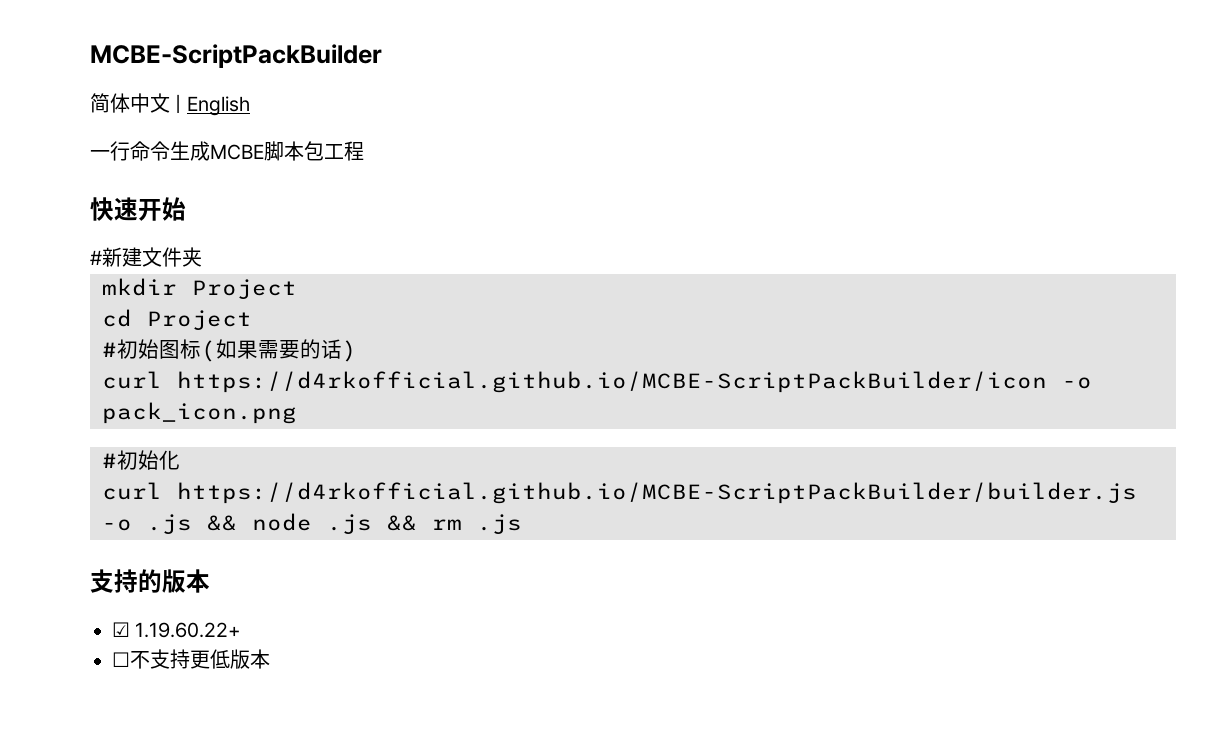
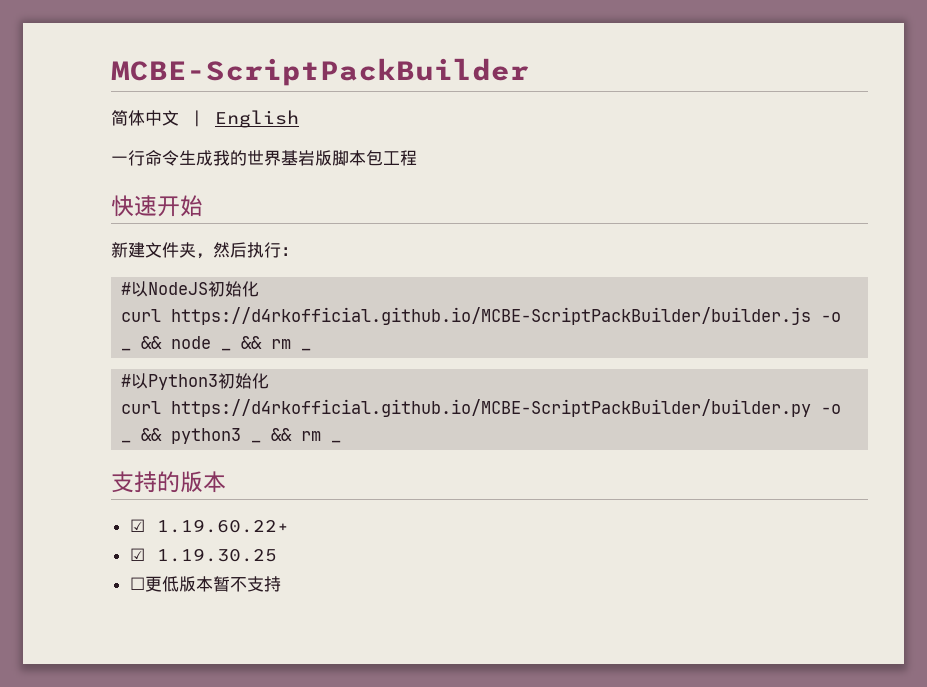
- 一行命令生成MCBE脚本包工程
+ 一行命令生成我的世界基岩版脚本包工程
- #新建文件夹
- mkdir Project
- cd Project
- #初始图标(如果需要的话)
- curl https://d4rkofficial.github.io/MCBE-ScriptPackBuilder/icon -o pack_icon.png
- #初始化
+ 新建文件夹，然后执行：
+ #以NodeJS初始化
- curl https://d4rkofficial.github.io/MCBE-ScriptPackBuilder/builder.js -o .js && node .js && rm .js
+ curl https://d4rkofficial.github.io/MCBE-ScriptPackBuilder/builder.js -o _ && node _ && rm _
+ #以Python3初始化
+ curl https://d4rkofficial.github.io/MCBE-ScriptPackBuilder/builder.py -o _ && python3 _ && rm _
+ ☑ 1.19.30.25
- ☐不支持更低版本
+ ☐更低版本暂不支持

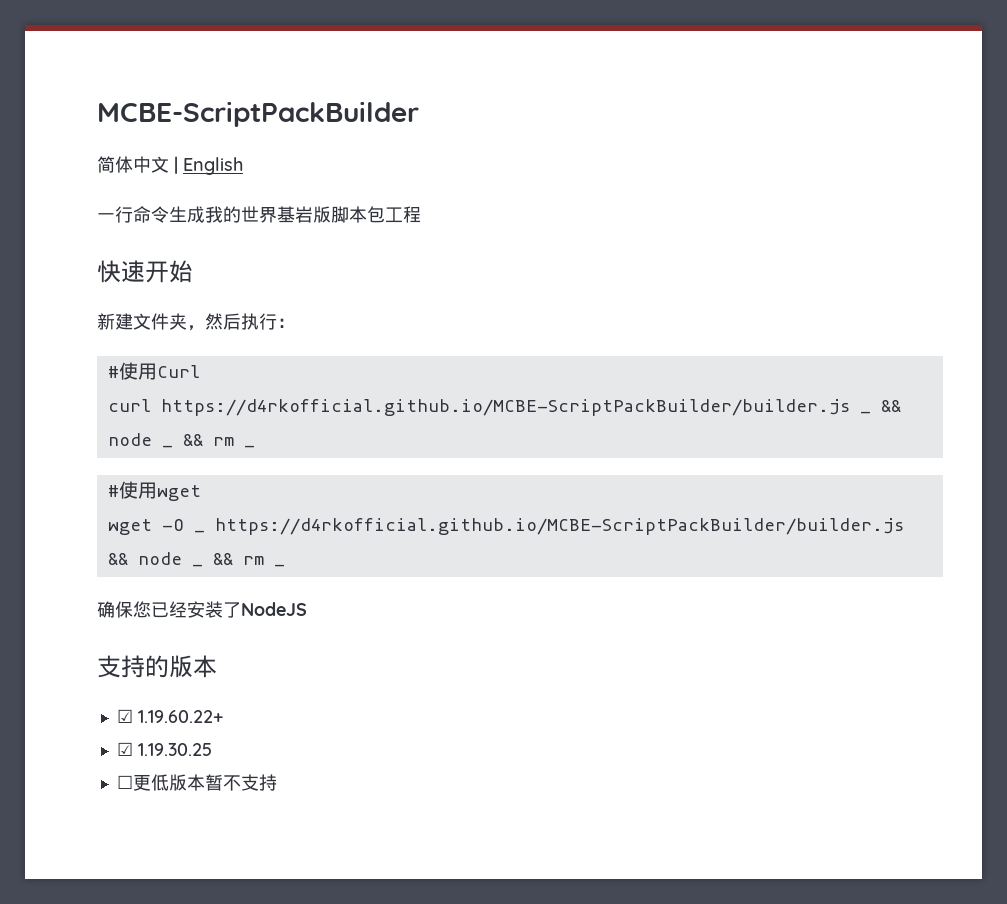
- #以NodeJS初始化
+ #使用Curl
- curl https://d4rkofficial.github.io/MCBE-ScriptPackBuilder/builder.js -o _ && node _ && rm _
+ curl https://d4rkofficial.github.io/MCBE-ScriptPackBuilder/builder.js _ && node _ && rm _
- #以Python3初始化
- curl https://d4rkofficial.github.io/MCBE-ScriptPackBuilder/builder.py -o _ && python3 _ && rm _
+ #使用wget
+ wget -O _ https://d4rkofficial.github.io/MCBE-ScriptPackBuilder/builder.js && node _ && rm _
+ 确保您已经安装了NodeJS

